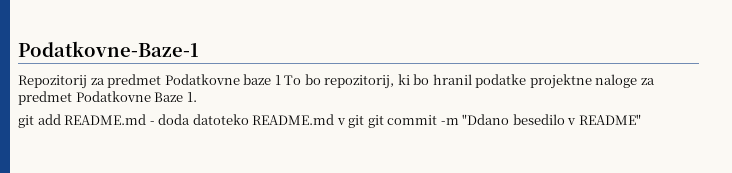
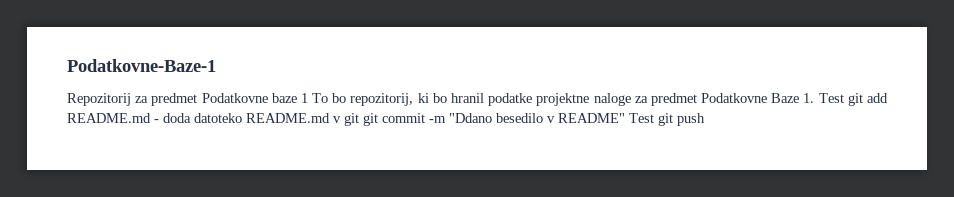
- Repozitorij za predmet Podatkovne baze 1 To bo repozitorij, ki bo hranil podatke projektne naloge za predmet Podatkovne Baze 1.
- git add README.md - doda datoteko README.md v git git commit -m "Ddano besedilo v README"
+ Repozitorij za predmet Podatkovne baze 1 To bo repozitorij, ki bo hranil podatke projektne naloge za predmet Podatkovne Baze 1. Test git add README.md - doda datoteko README.md v git git commit -m "Ddano besedilo v README" Test git push

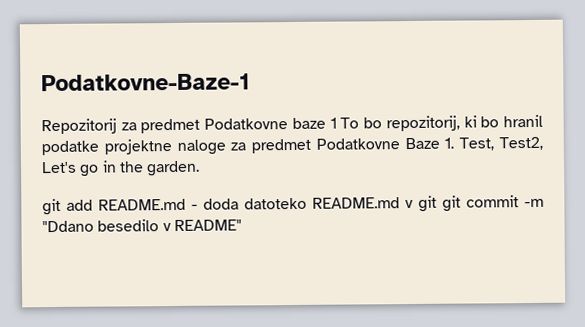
- Repozitorij za predmet Podatkovne baze 1 To bo repozitorij, ki bo hranil podatke projektne naloge za predmet Podatkovne Baze 1. Test git add README.md - doda datoteko README.md v git git commit -m "Ddano besedilo v README" Test git push
+ Repozitorij za predmet Podatkovne baze 1 To bo repozitorij, ki bo hranil podatke projektne naloge za predmet Podatkovne Baze 1. Test, Test2, Let's go in the garden.
+ git add README.md - doda datoteko README.md v git git commit -m "Ddano besedilo v README"

